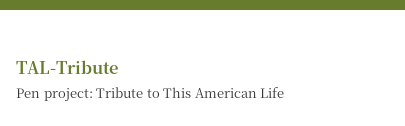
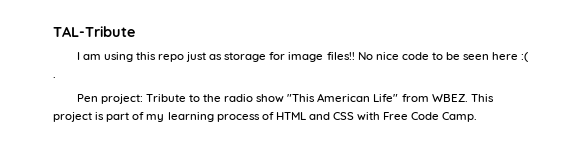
- Pen project: Tribute to This American Life
+ I am using this repo just as storage for image files!! No nice code to be seen here :( .
+ Pen project: Tribute to the radio show "This American Life" from WBEZ. This project is part of my learning process of HTML and CSS with Free Code Camp.

